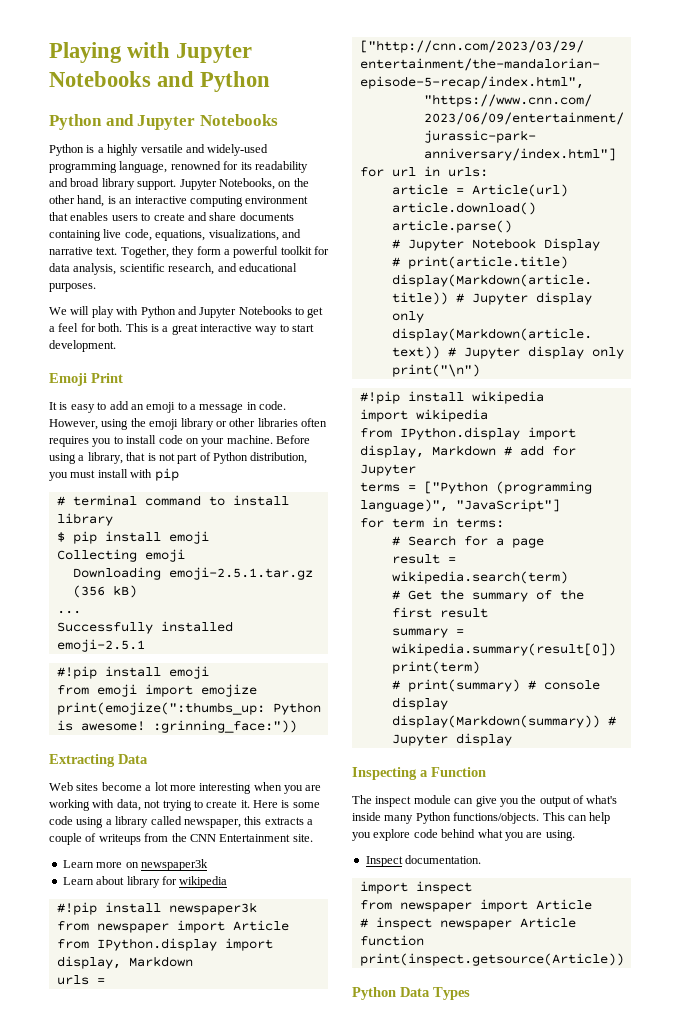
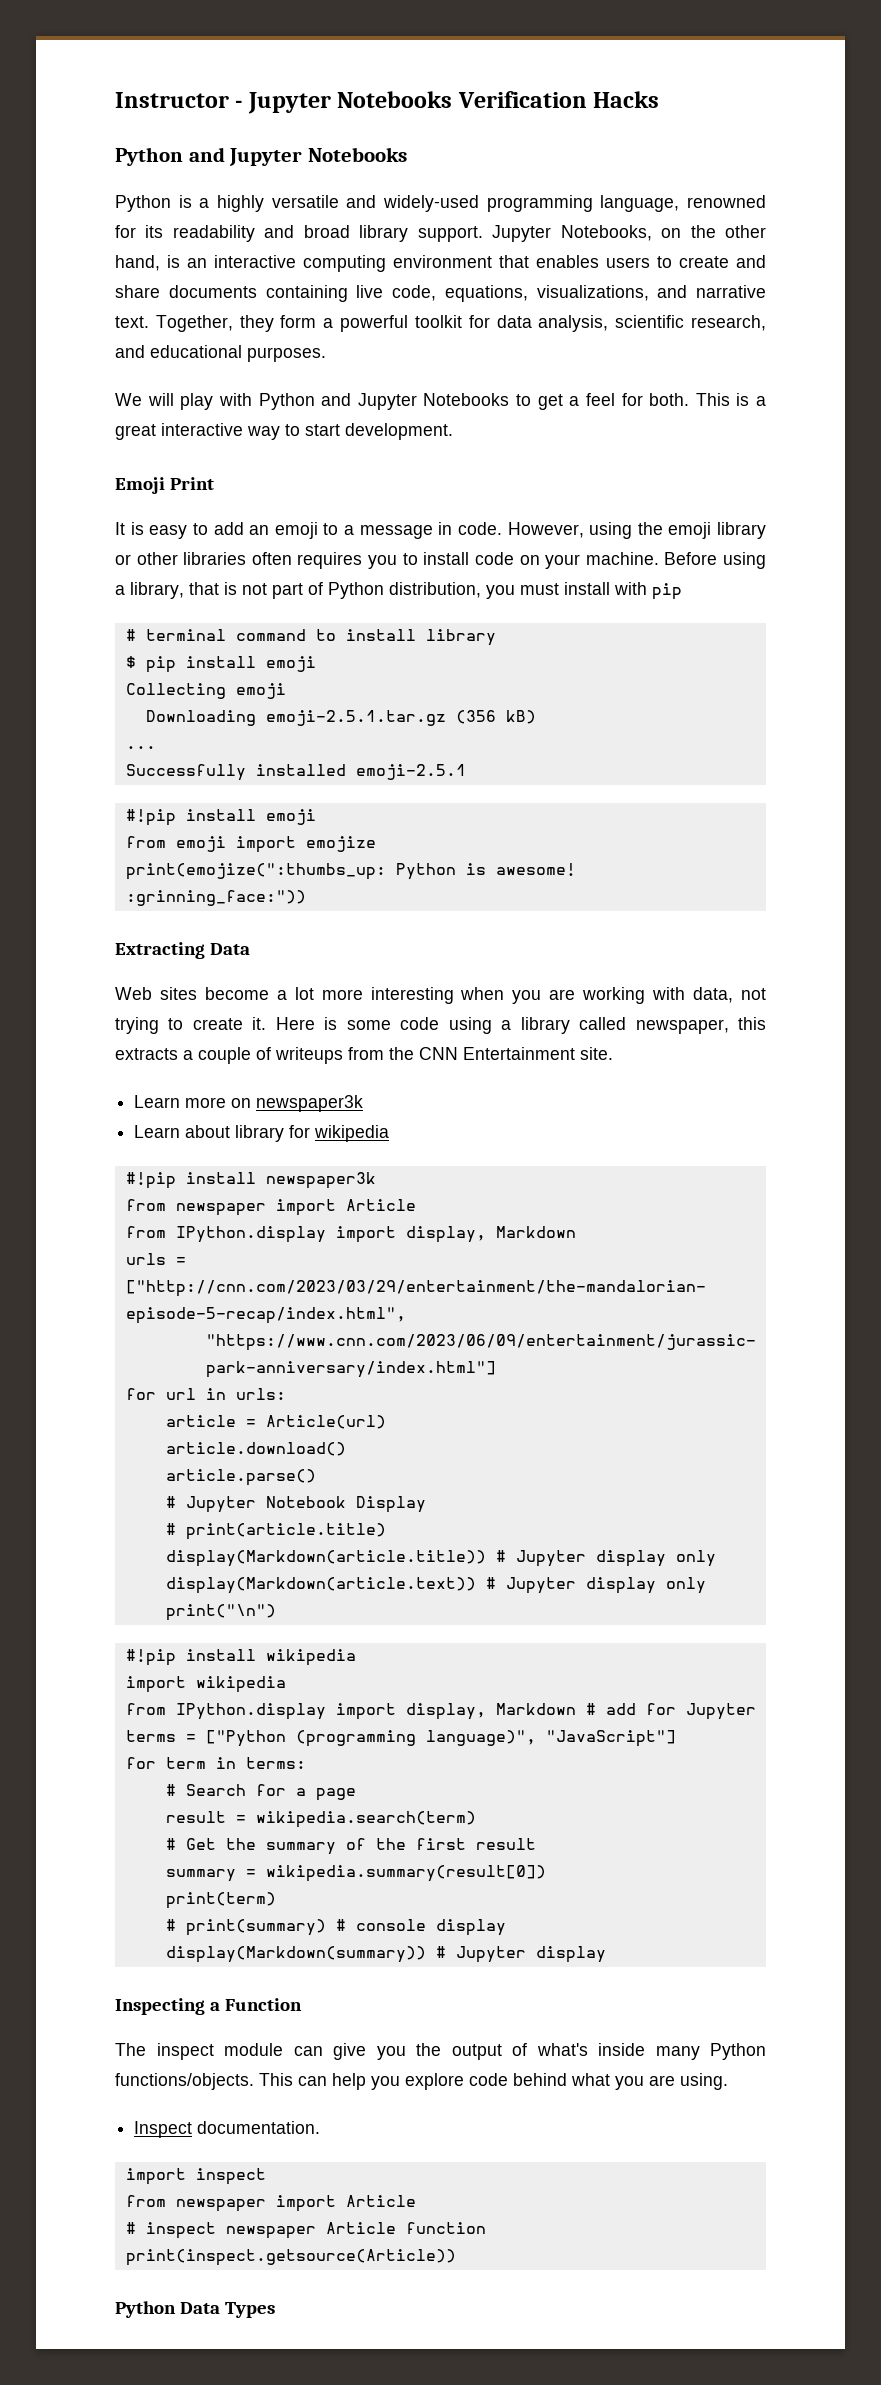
- Playing with Jupyter Notebooks and Python
+ Instructor - Jupyter Notebooks Verification Hacks

